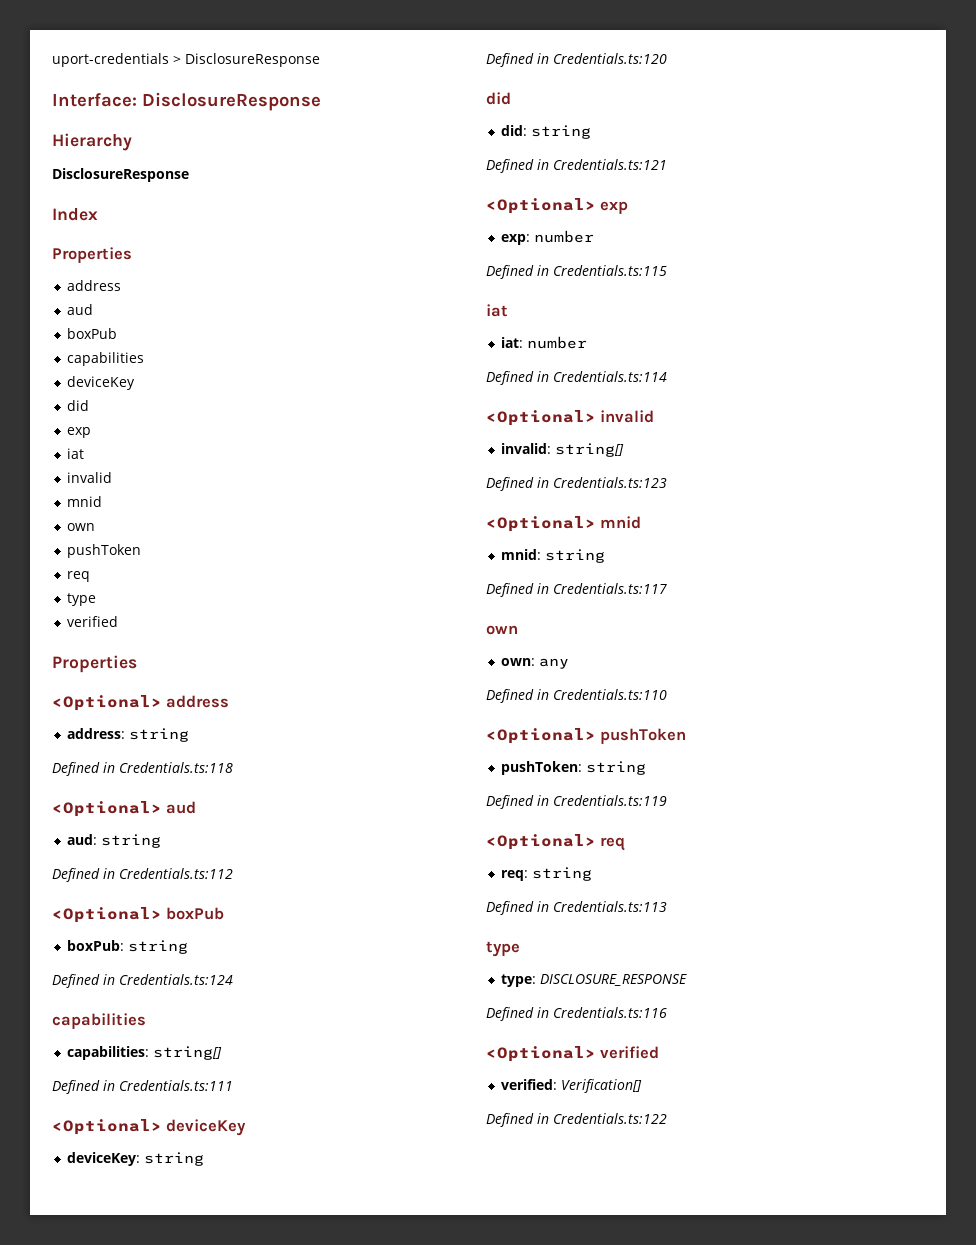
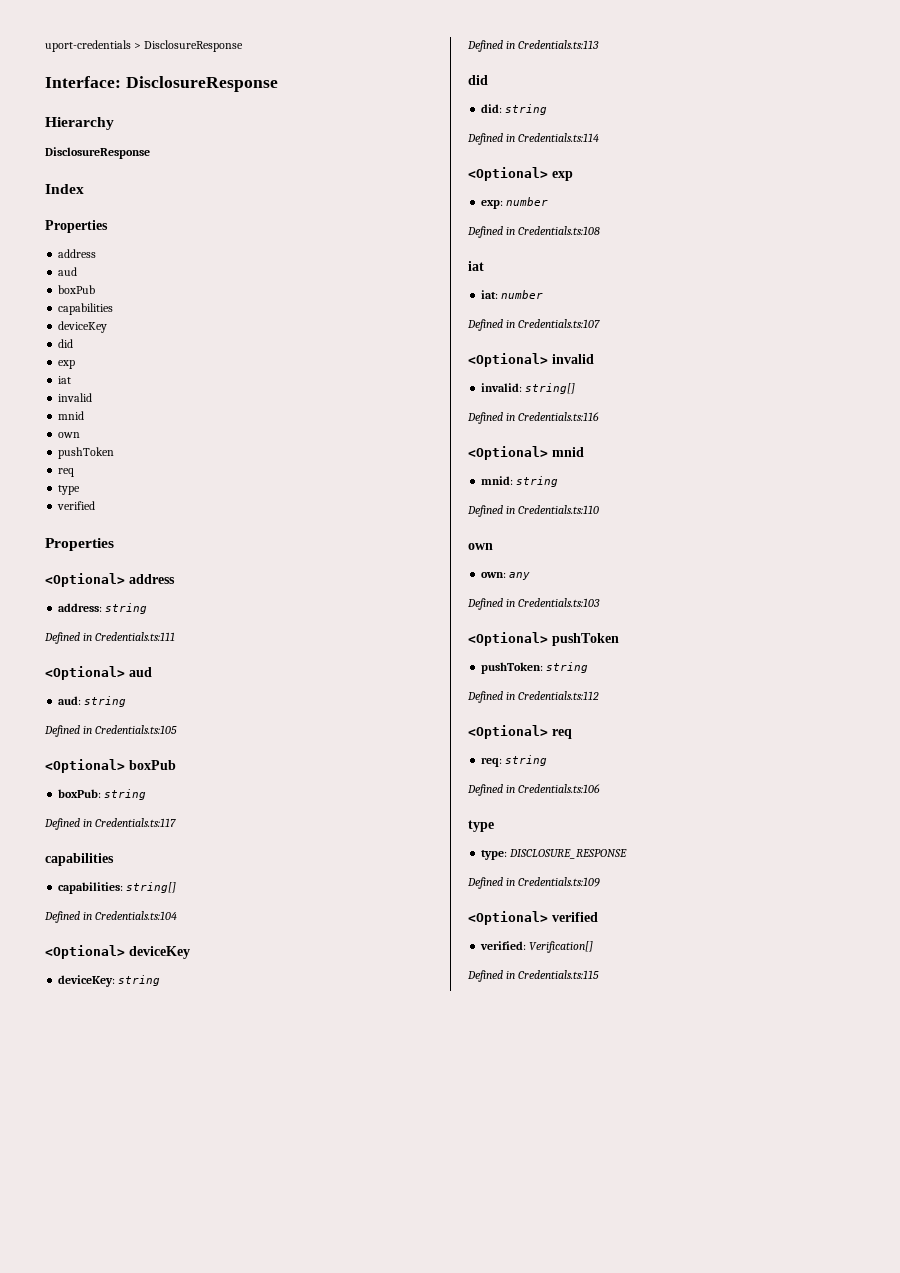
- Defined in Credentials.ts:118
+ Defined in Credentials.ts:111
- Defined in Credentials.ts:112
+ Defined in Credentials.ts:105
- Defined in Credentials.ts:124
+ Defined in Credentials.ts:117
- Defined in Credentials.ts:111
+ Defined in Credentials.ts:104
- Defined in Credentials.ts:120
+ Defined in Credentials.ts:113
- Defined in Credentials.ts:121
+ Defined in Credentials.ts:114
- Defined in Credentials.ts:115
+ Defined in Credentials.ts:108
- Defined in Credentials.ts:114
+ Defined in Credentials.ts:107
- Defined in Credentials.ts:123
+ Defined in Credentials.ts:116
- Defined in Credentials.ts:117
+ Defined in Credentials.ts:110
- Defined in Credentials.ts:110
+ Defined in Credentials.ts:103
- Defined in Credentials.ts:119
+ Defined in Credentials.ts:112
- Defined in Credentials.ts:113
+ Defined in Credentials.ts:106
- Defined in Credentials.ts:116
+ Defined in Credentials.ts:109
- Defined in Credentials.ts:122
+ Defined in Credentials.ts:115

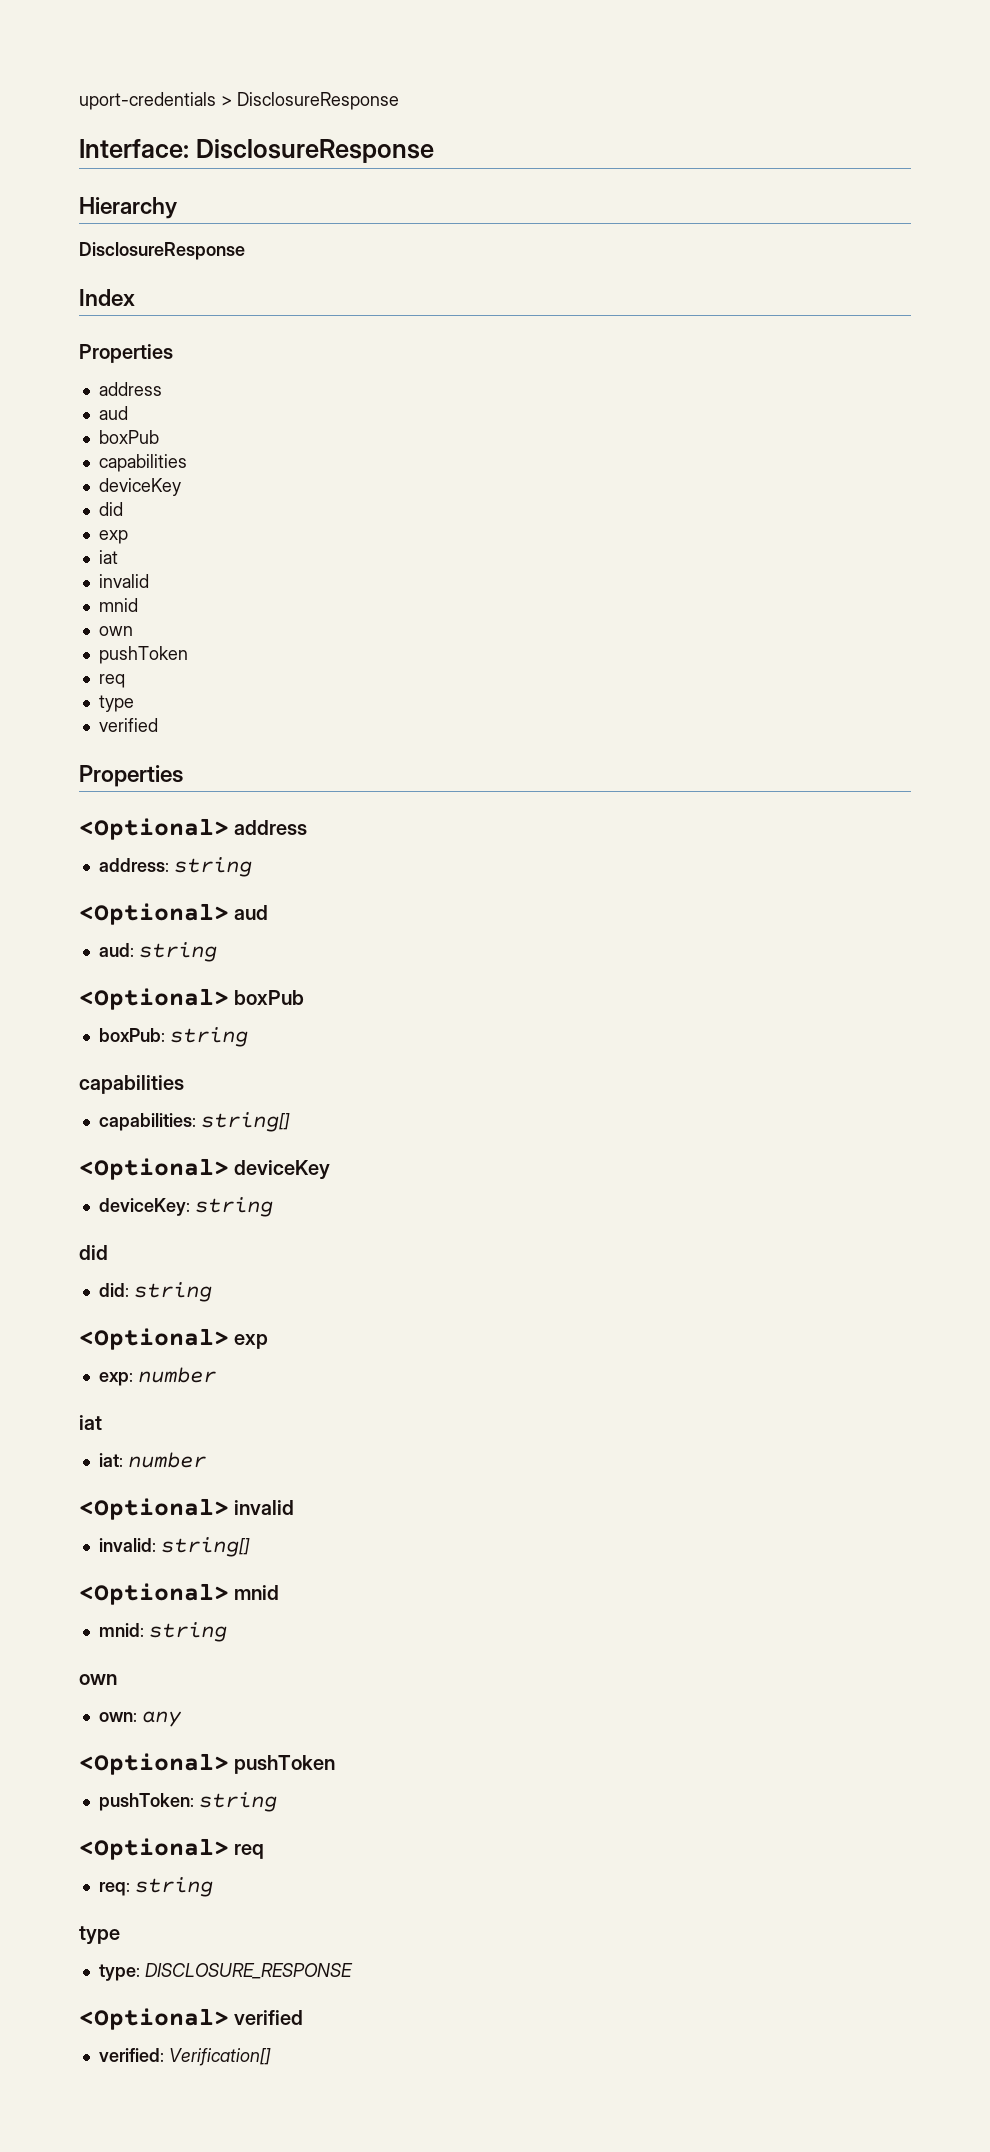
- Defined in Credentials.ts:111
- Defined in Credentials.ts:105
- Defined in Credentials.ts:117
- Defined in Credentials.ts:104
- Defined in Credentials.ts:113
- Defined in Credentials.ts:114
- Defined in Credentials.ts:108
- Defined in Credentials.ts:107
- Defined in Credentials.ts:116
- Defined in Credentials.ts:110
- Defined in Credentials.ts:103
- Defined in Credentials.ts:112
- Defined in Credentials.ts:106
- Defined in Credentials.ts:109
- Defined in Credentials.ts:115

